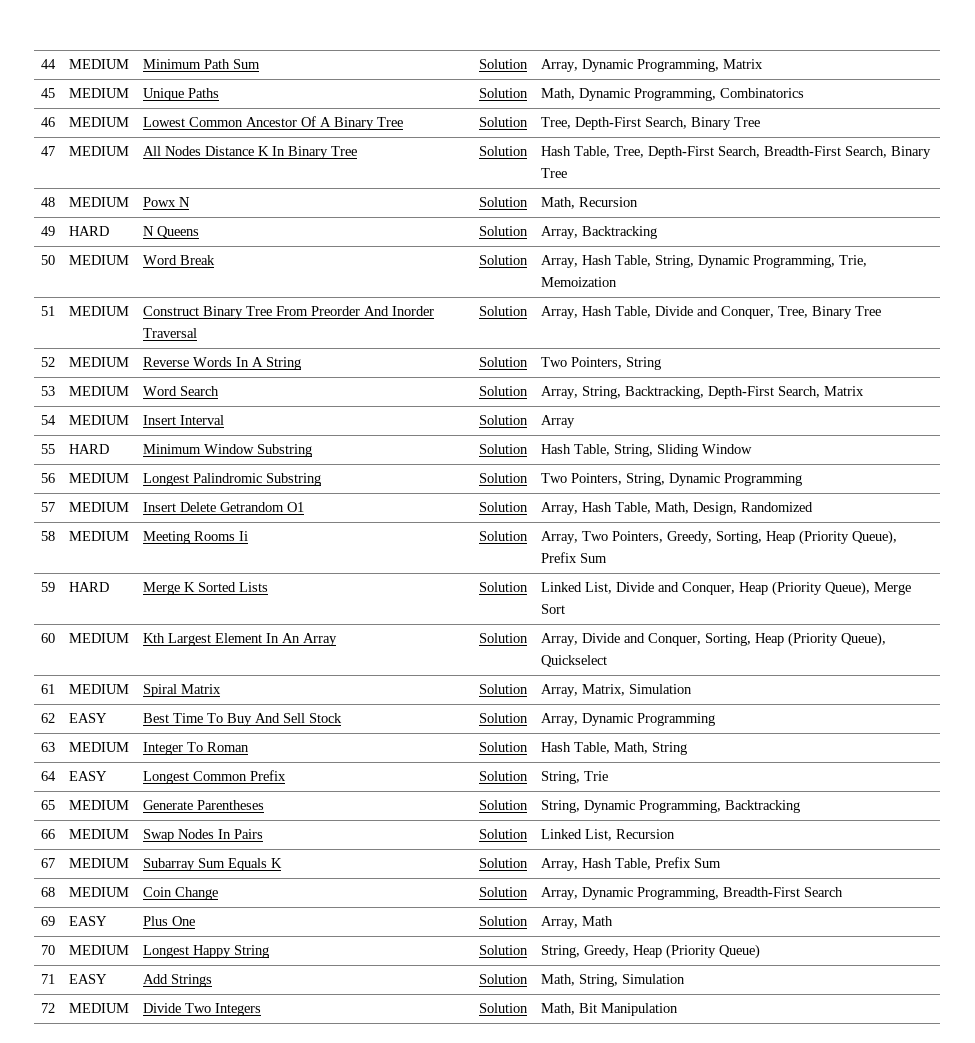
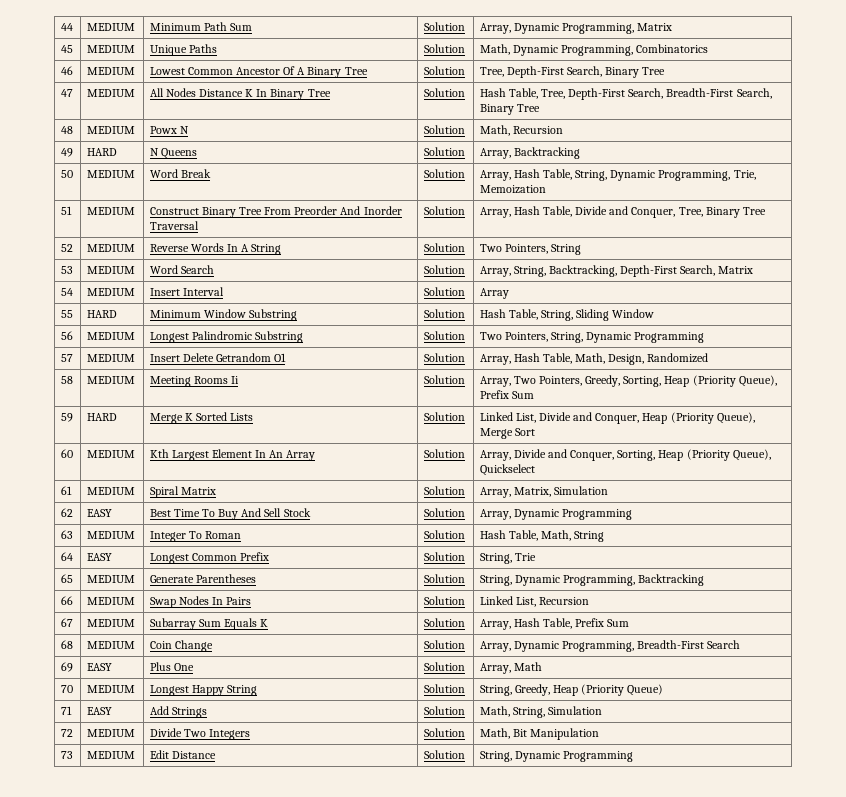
+ 73 | MEDIUM | Edit Distance | Solution | String, Dynamic Programming

